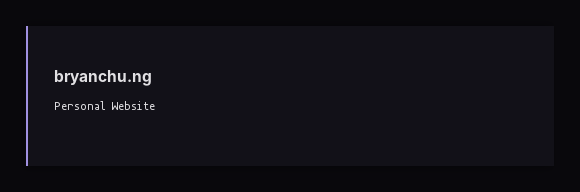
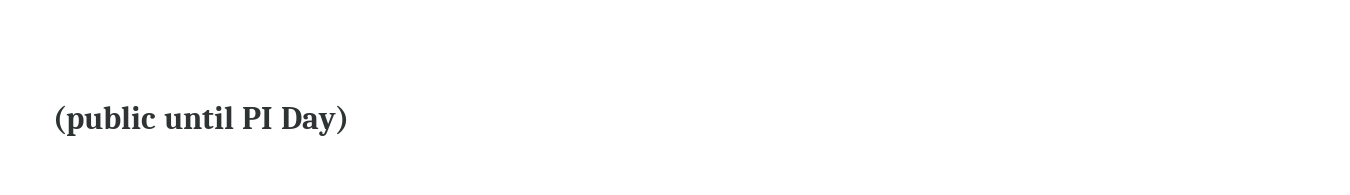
- bryanchu.ng
- Personal Website
+ (public until PI Day)

